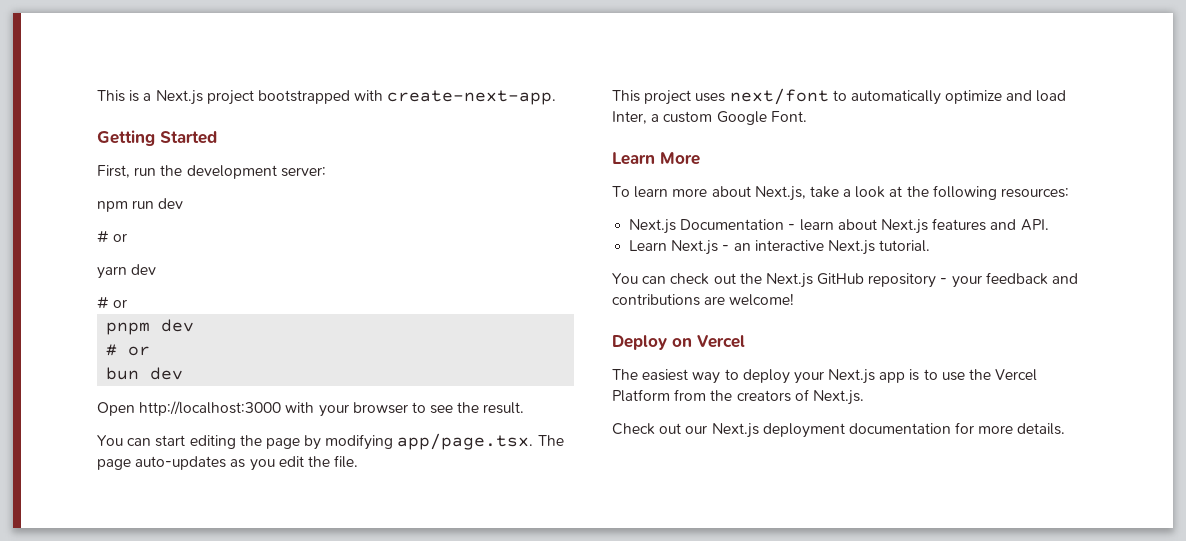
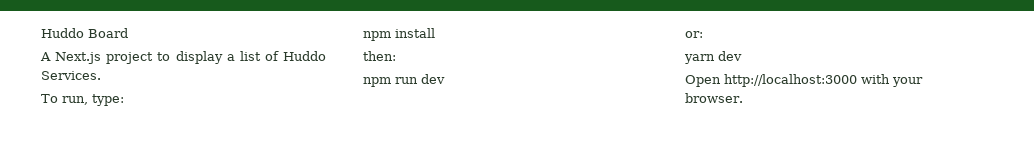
- This is a Next.js project bootstrapped with create-next-app.
- Getting Started
- First, run the development server:
+ Huddo Board
+ A Next.js project to display a list of Huddo Services.
+ To run, type:
+ npm install
+ then:
  npm run dev
- # or
+ or:
  yarn dev
- # or
- pnpm dev
- # or
- bun dev
- Open http://localhost:3000 with your browser to see the result.
- You can start editing the page by modifying app/page.tsx. The page auto-updates as you edit the file.
- This project uses next/font to automatically optimize and load Inter, a custom Google Font.
- Learn More
- To learn more about Next.js, take a look at the following resources:
- Next.js Documentation - learn about Next.js features and API.
- Learn Next.js - an interactive Next.js tutorial.
- You can check out the Next.js GitHub repository - your feedback and contributions are welcome!
- Deploy on Vercel
- The easiest way to deploy your Next.js app is to use the Vercel Platform from the creators of Next.js.
- Check out our Next.js deployment documentation for more details.
+ Open http://localhost:3000 with your browser.

